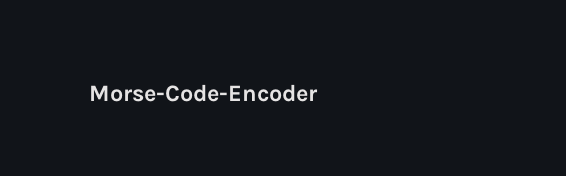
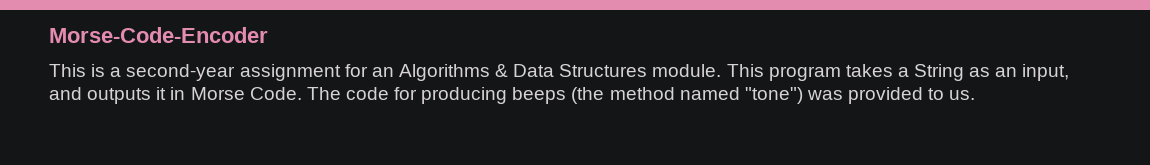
+ This is a second-year assignment for an Algorithms & Data Structures module. This program takes a String as an input, and outputs it in Morse Code. The code for producing beeps (the method named "tone") was provided to us.

